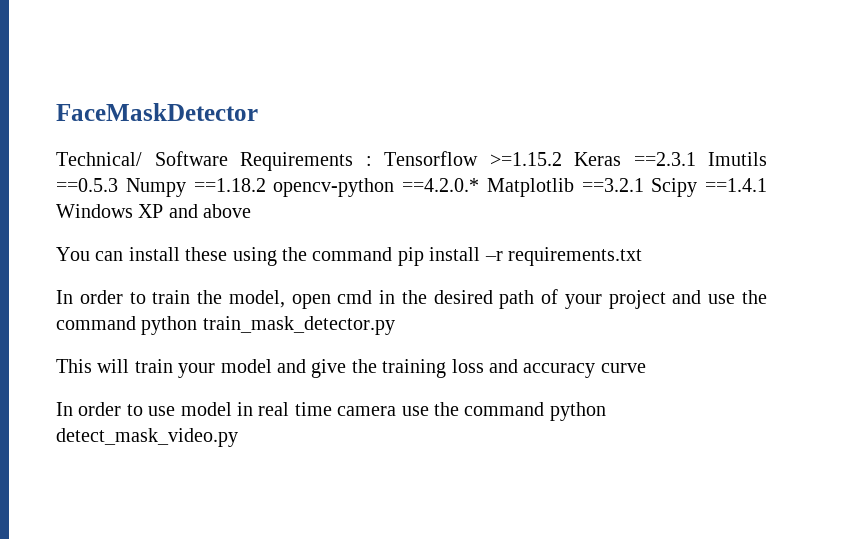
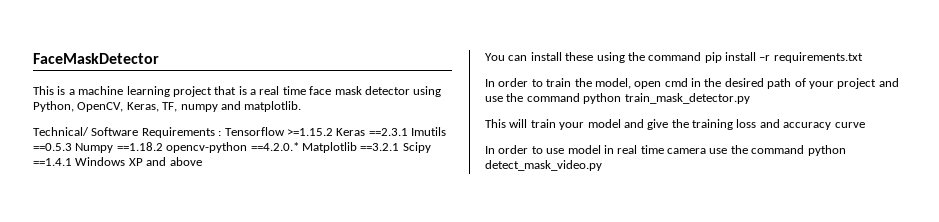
+ This is a machine learning project that is a real time face mask detector using Python, OpenCV, Keras, TF, numpy and matplotlib.

